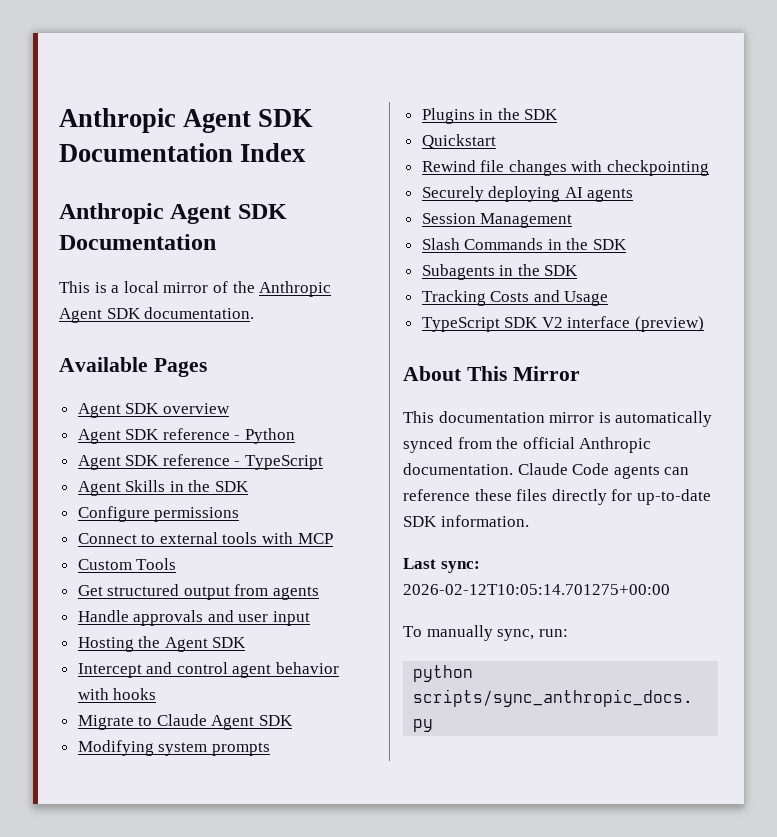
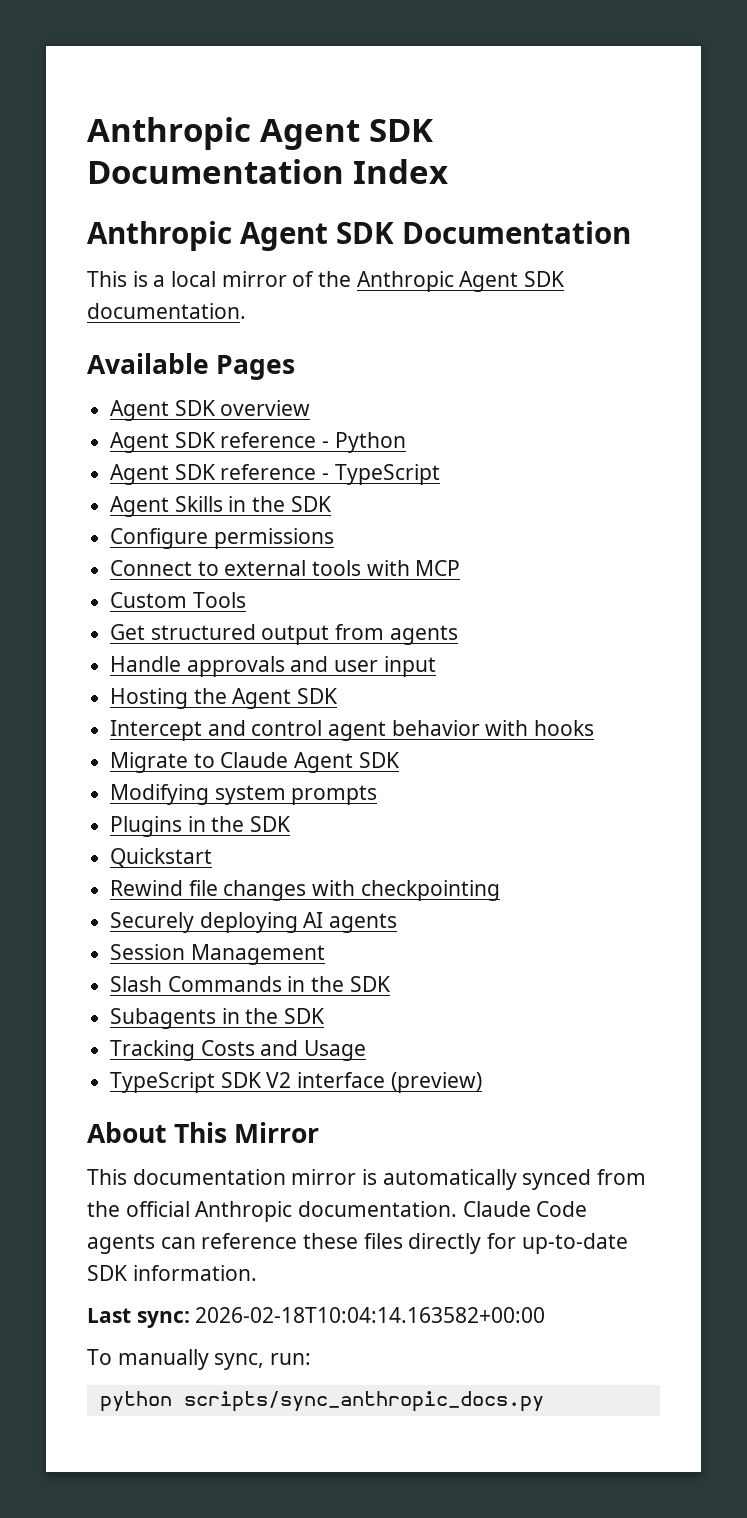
- Last sync: 2026-02-12T10:05:14.701275+00:00
+ Last sync: 2026-02-18T10:04:14.163582+00:00

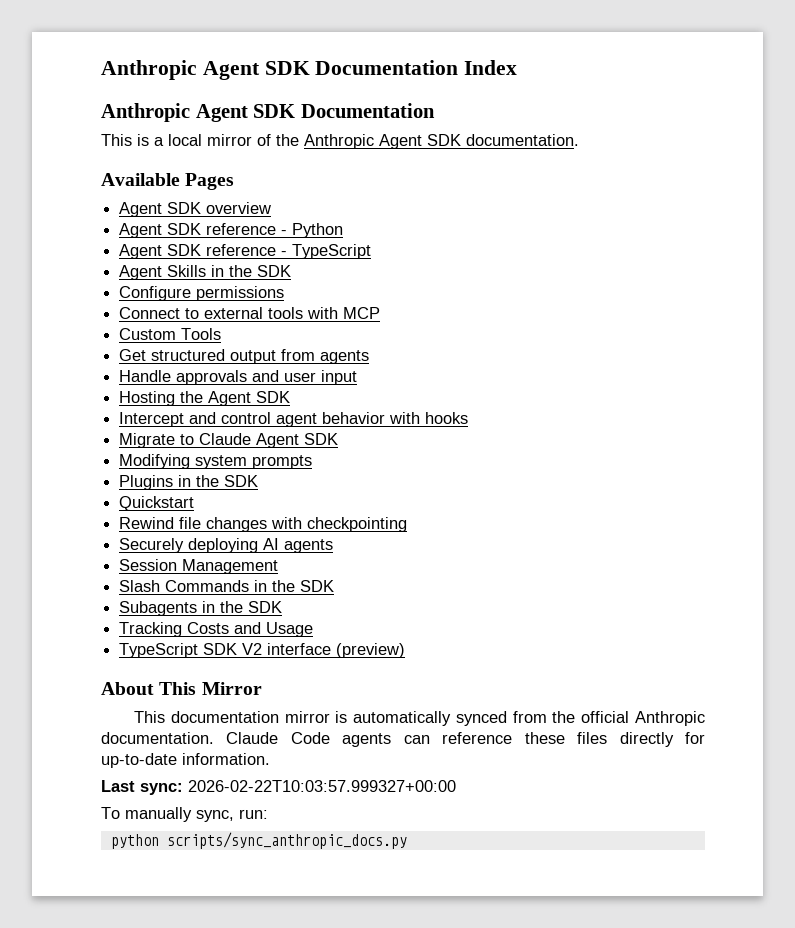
- Claude Code agents can reference these files directly for up-to-date SDK information.
+ Claude Code agents can reference these files directly for up-to-date information.
- Last sync: 2026-02-18T10:04:14.163582+00:00
+ Last sync: 2026-02-22T10:03:57.999327+00:00

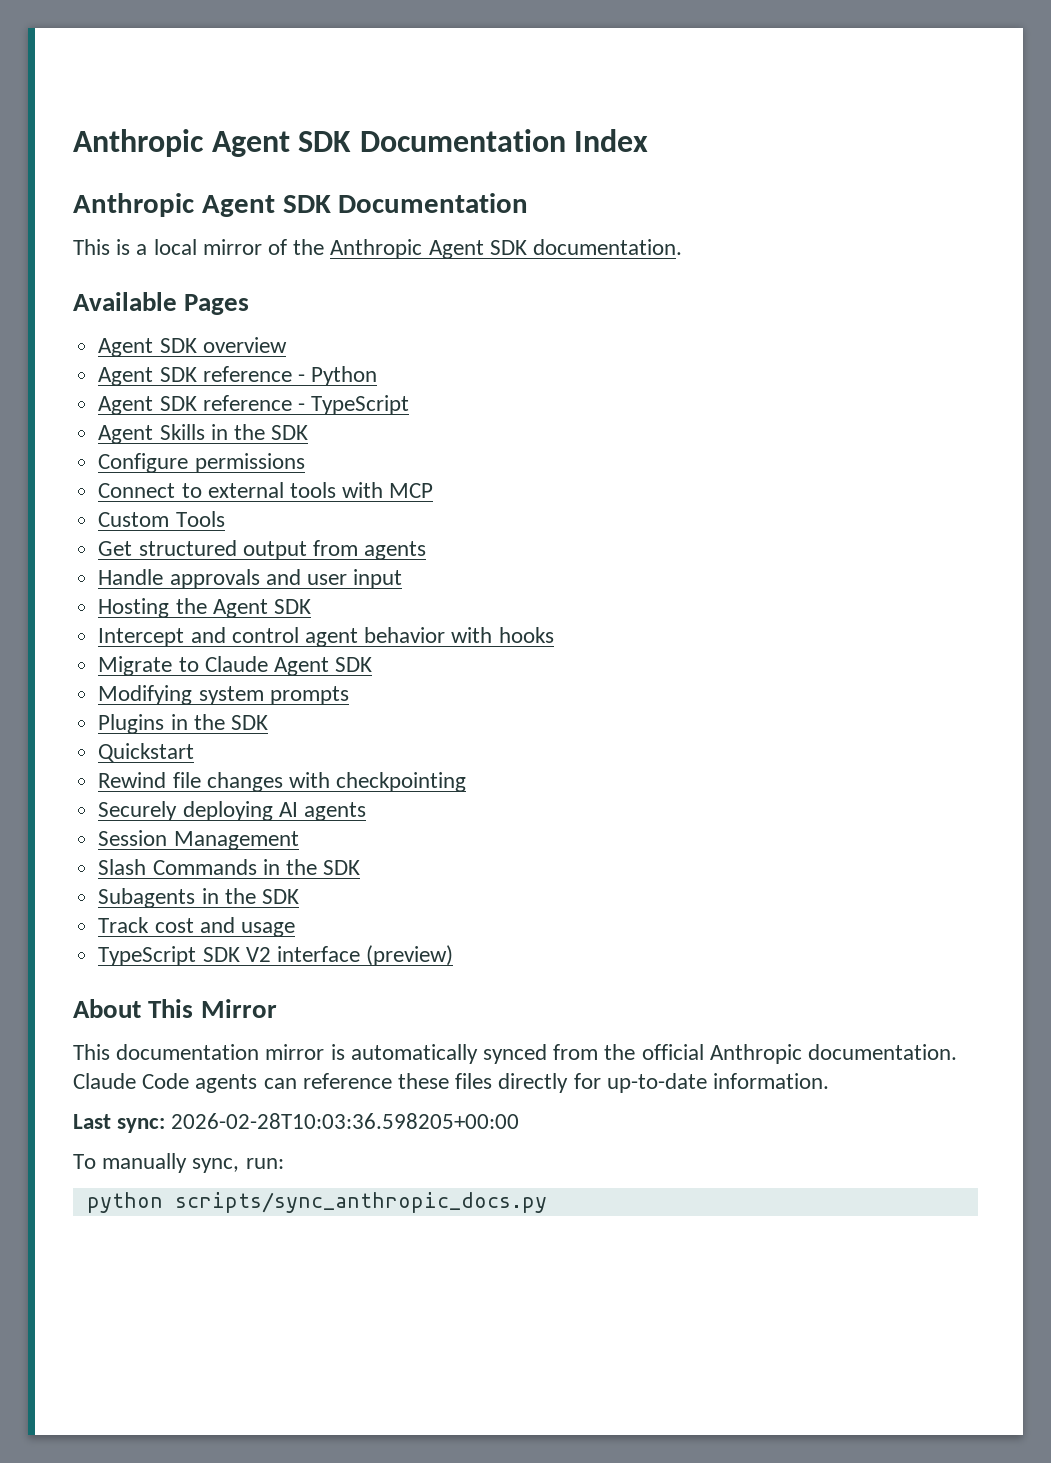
- Tracking Costs and Usage
+ Track cost and usage
- Last sync: 2026-02-22T10:03:57.999327+00:00
+ Last sync: 2026-02-28T10:03:36.598205+00:00

